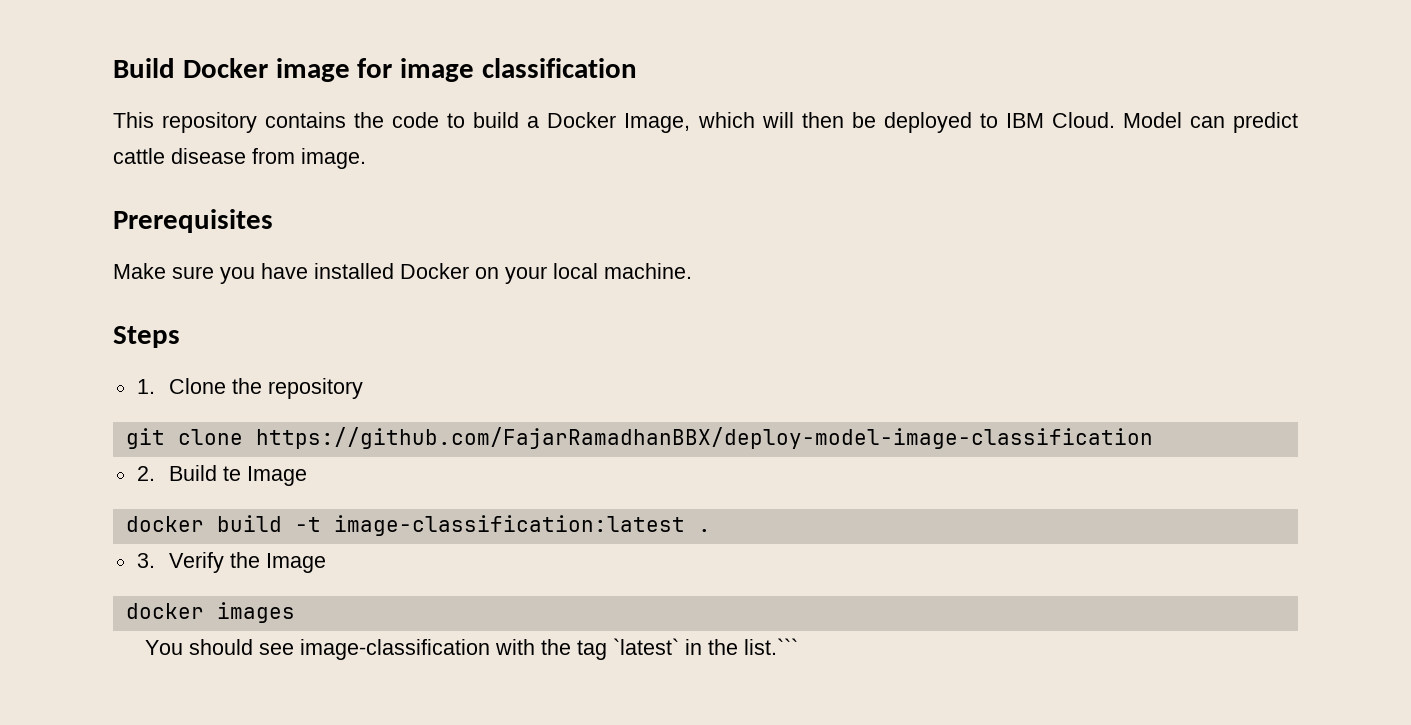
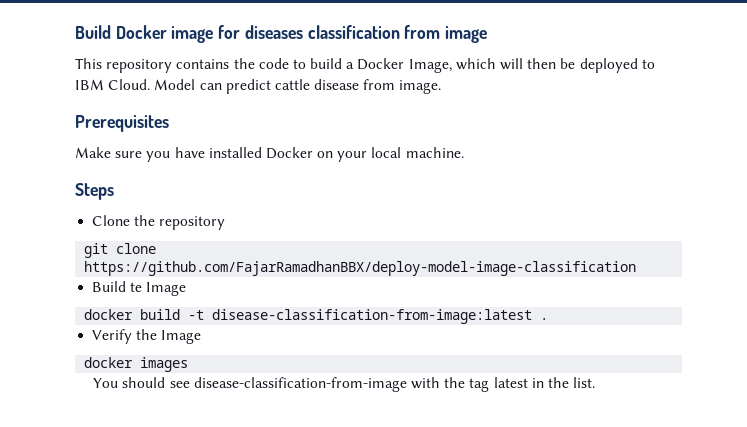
- Build Docker image for image classification
+ Build Docker image for diseases classification from image
- 1. Clone the repository
+ Clone the repository
- 2. Build te Image
+ Build te Image
- docker build -t image-classification:latest .
+ docker build -t disease-classification-from-image:latest .
- 3. Verify the Image
+ Verify the Image
- You should see image-classification with the tag `latest` in the list.```
+ You should see disease-classification-from-image with the tag latest in the list.

